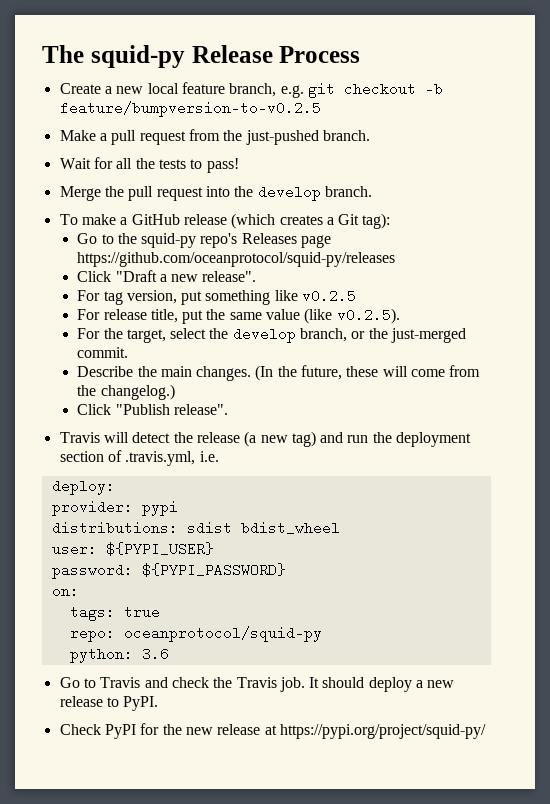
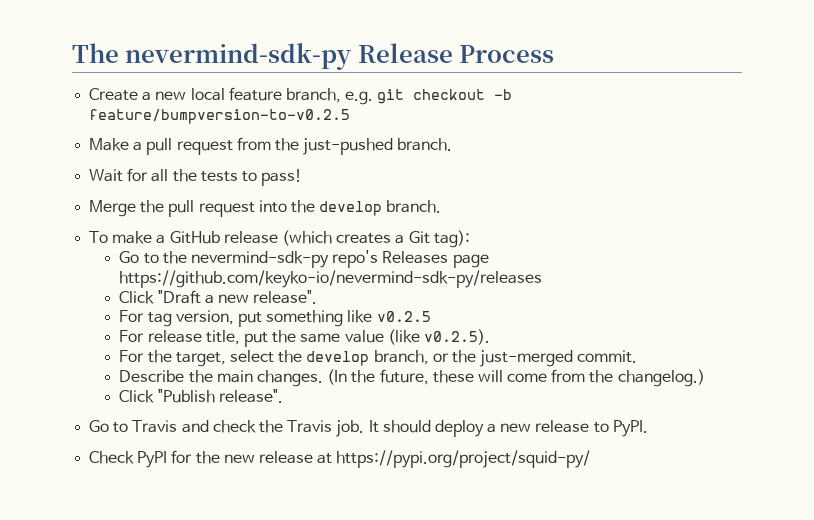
- The squid-py Release Process
+ The nevermind-sdk-py Release Process
- Go to the squid-py repo's Releases page https://github.com/oceanprotocol/squid-py/releases
+ Go to the nevermind-sdk-py repo's Releases page https://github.com/keyko-io/nevermind-sdk-py/releases
- Travis will detect the release (a new tag) and run the deployment section of .travis.yml, i.e.
- deploy:
- provider: pypi
- distributions: sdist bdist_wheel
- user: ${PYPI_USER}
- password: ${PYPI_PASSWORD}
- on:
- tags: true
- repo: oceanprotocol/squid-py
- python: 3.6

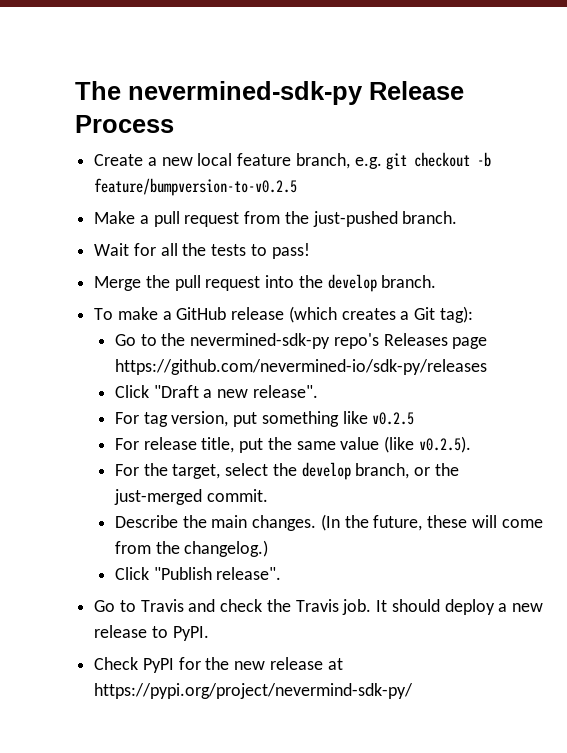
- The nevermind-sdk-py Release Process
+ The nevermined-sdk-py Release Process
- Go to the nevermind-sdk-py repo's Releases page https://github.com/keyko-io/nevermind-sdk-py/releases
+ Go to the nevermined-sdk-py repo's Releases page https://github.com/nevermined-io/sdk-py/releases
- Check PyPI for the new release at https://pypi.org/project/squid-py/
+ Check PyPI for the new release at https://pypi.org/project/nevermind-sdk-py/

